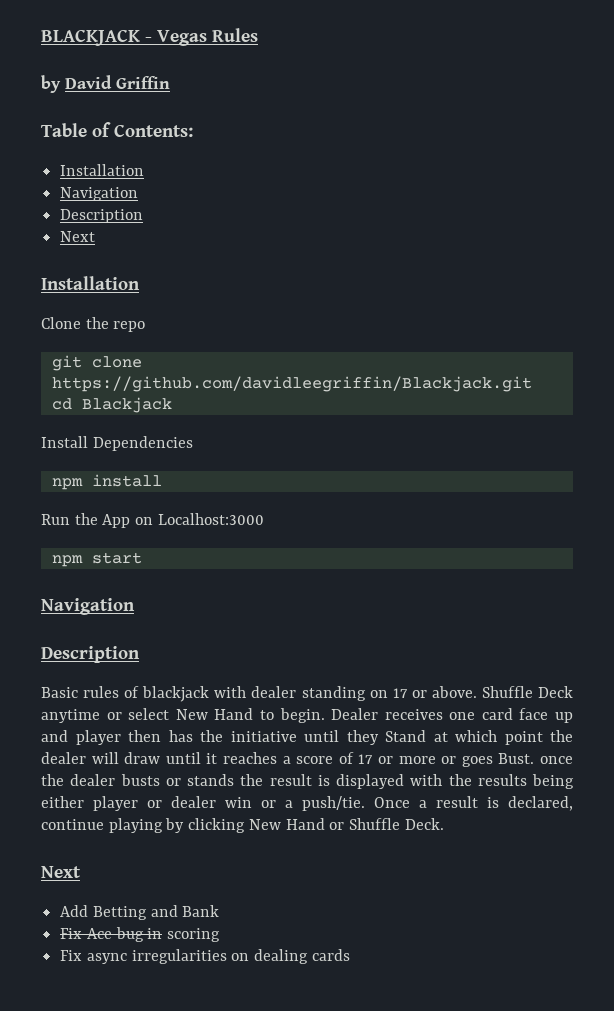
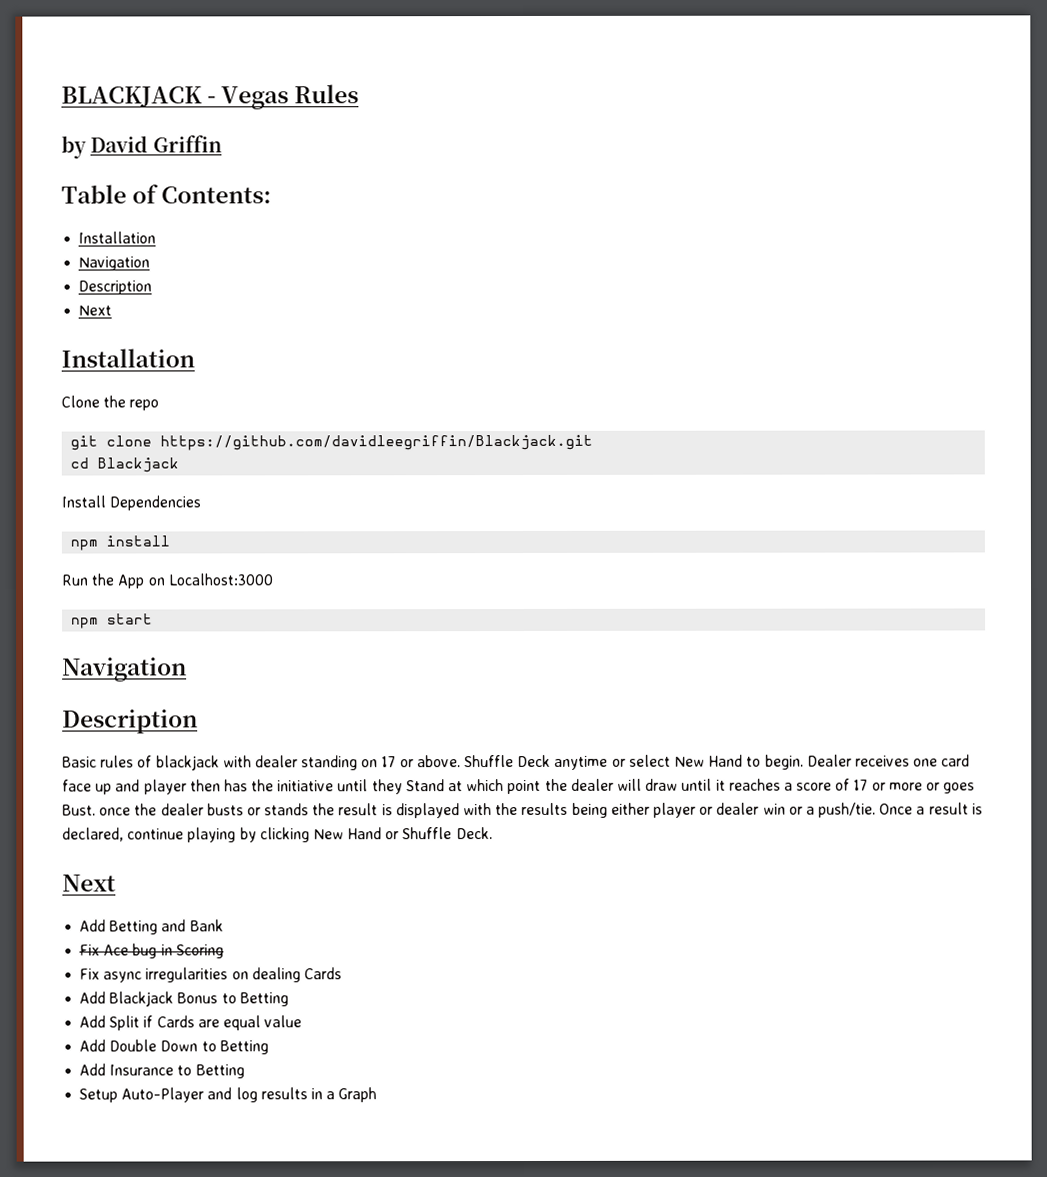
- Fix Ace bug in scoring
+ Fix Ace bug in Scoring
- Fix async irregularities on dealing cards
+ Fix async irregularities on dealing Cards
+ Add Blackjack Bonus to Betting
+ Add Split if Cards are equal value
+ Add Double Down to Betting
+ Add Insurance to Betting
+ Setup Auto-Player and log results in a Graph

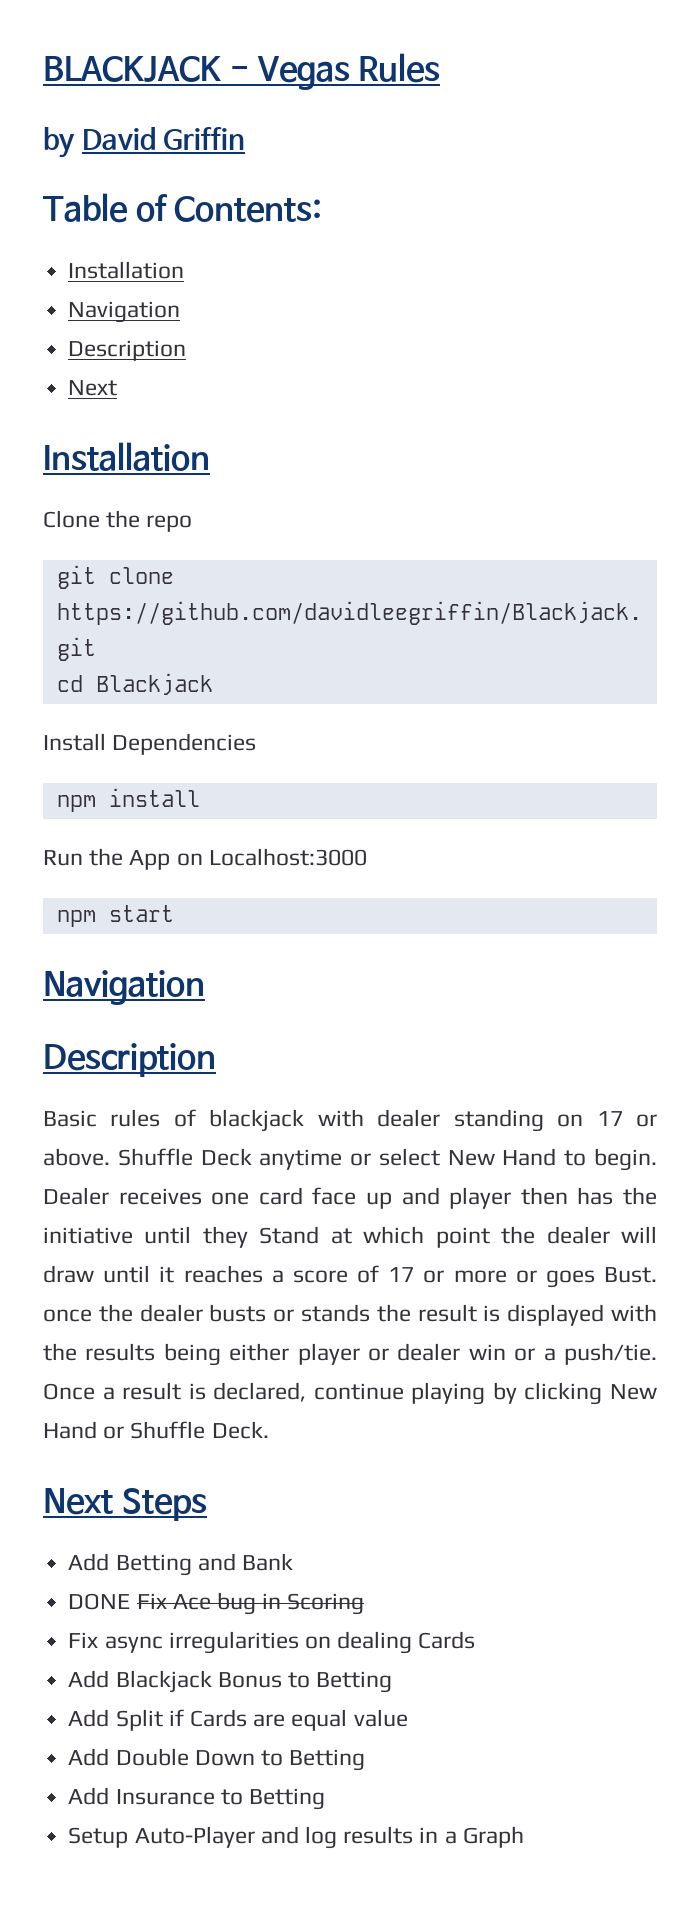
  Once a result is declared, continue playing by clicking New Hand or Shuffle Deck.
- Next
+ Next Steps
- Fix Ace bug in Scoring
+ DONE Fix Ace bug in Scoring

